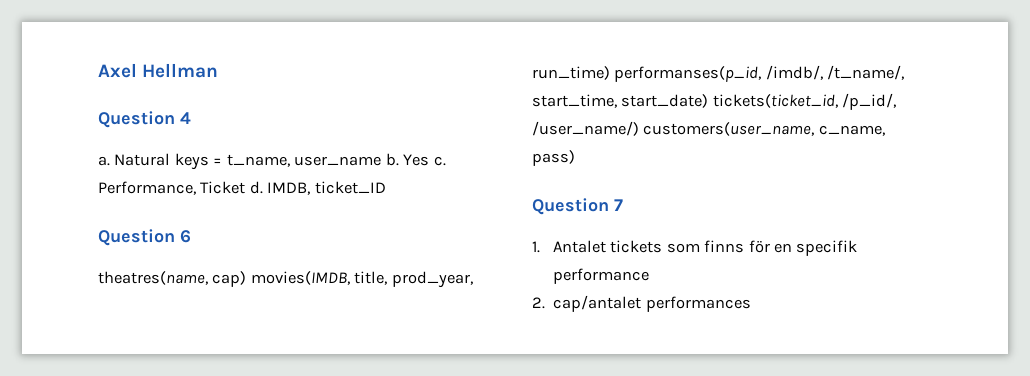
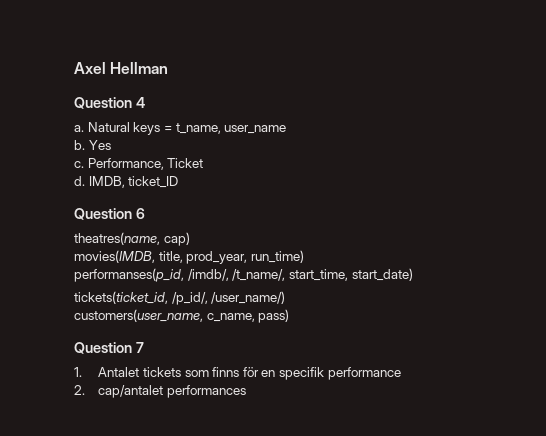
- Natural keys = t_name, user_name b.
+ Natural keys = t_name, user_name
+ b.
- Yes c.
+ Yes
+ c.
- Performance, Ticket d.
+ Performance, Ticket
+ d.
- theatres(name, cap) movies(IMDB, title, prod_year, run_time) performanses(p_id, /imdb/, /t_name/, start_time, start_date) tickets(ticket_id, /p_id/, /user_name/) customers(user_name, c_name, pass)
+ theatres(name, cap)
+ movies(IMDB, title, prod_year, run_time)
+ performanses(p_id, /imdb/, /t_name/, start_time, start_date)
+ tickets(ticket_id, /p_id/, /user_name/)
+ customers(user_name, c_name, pass)

